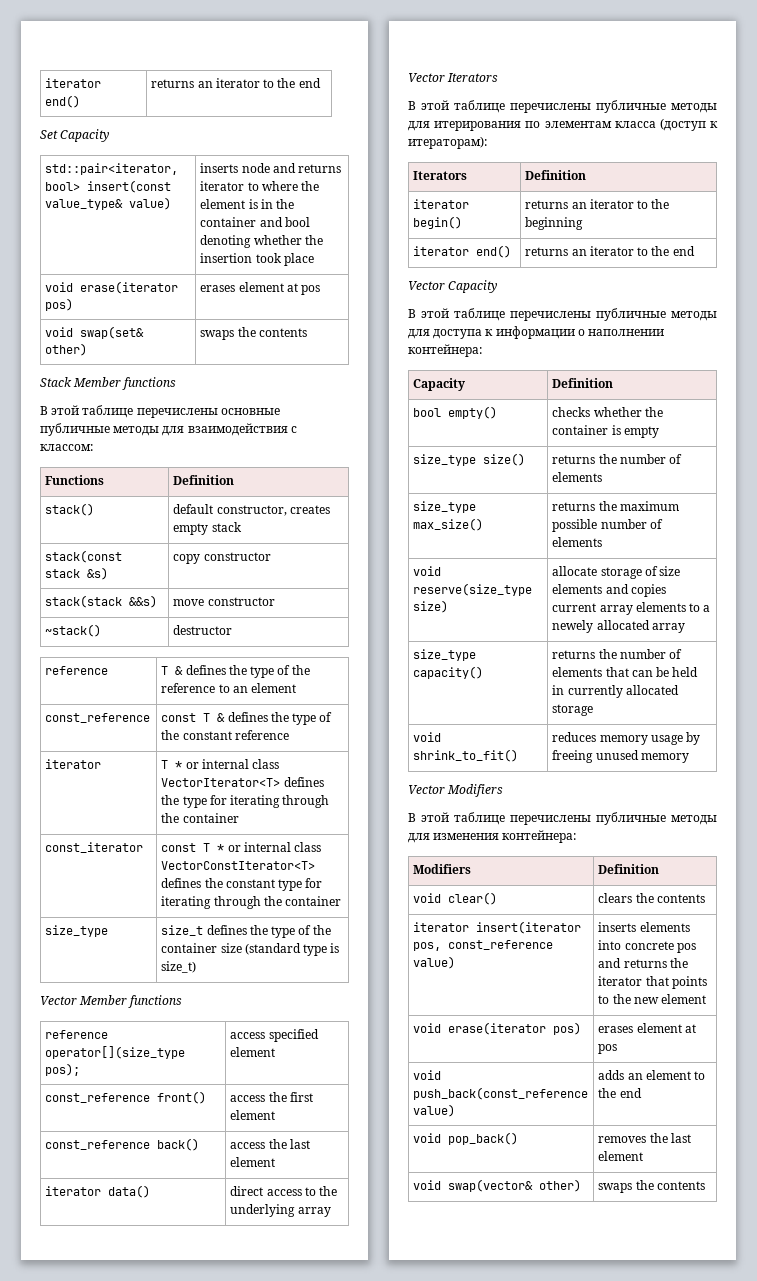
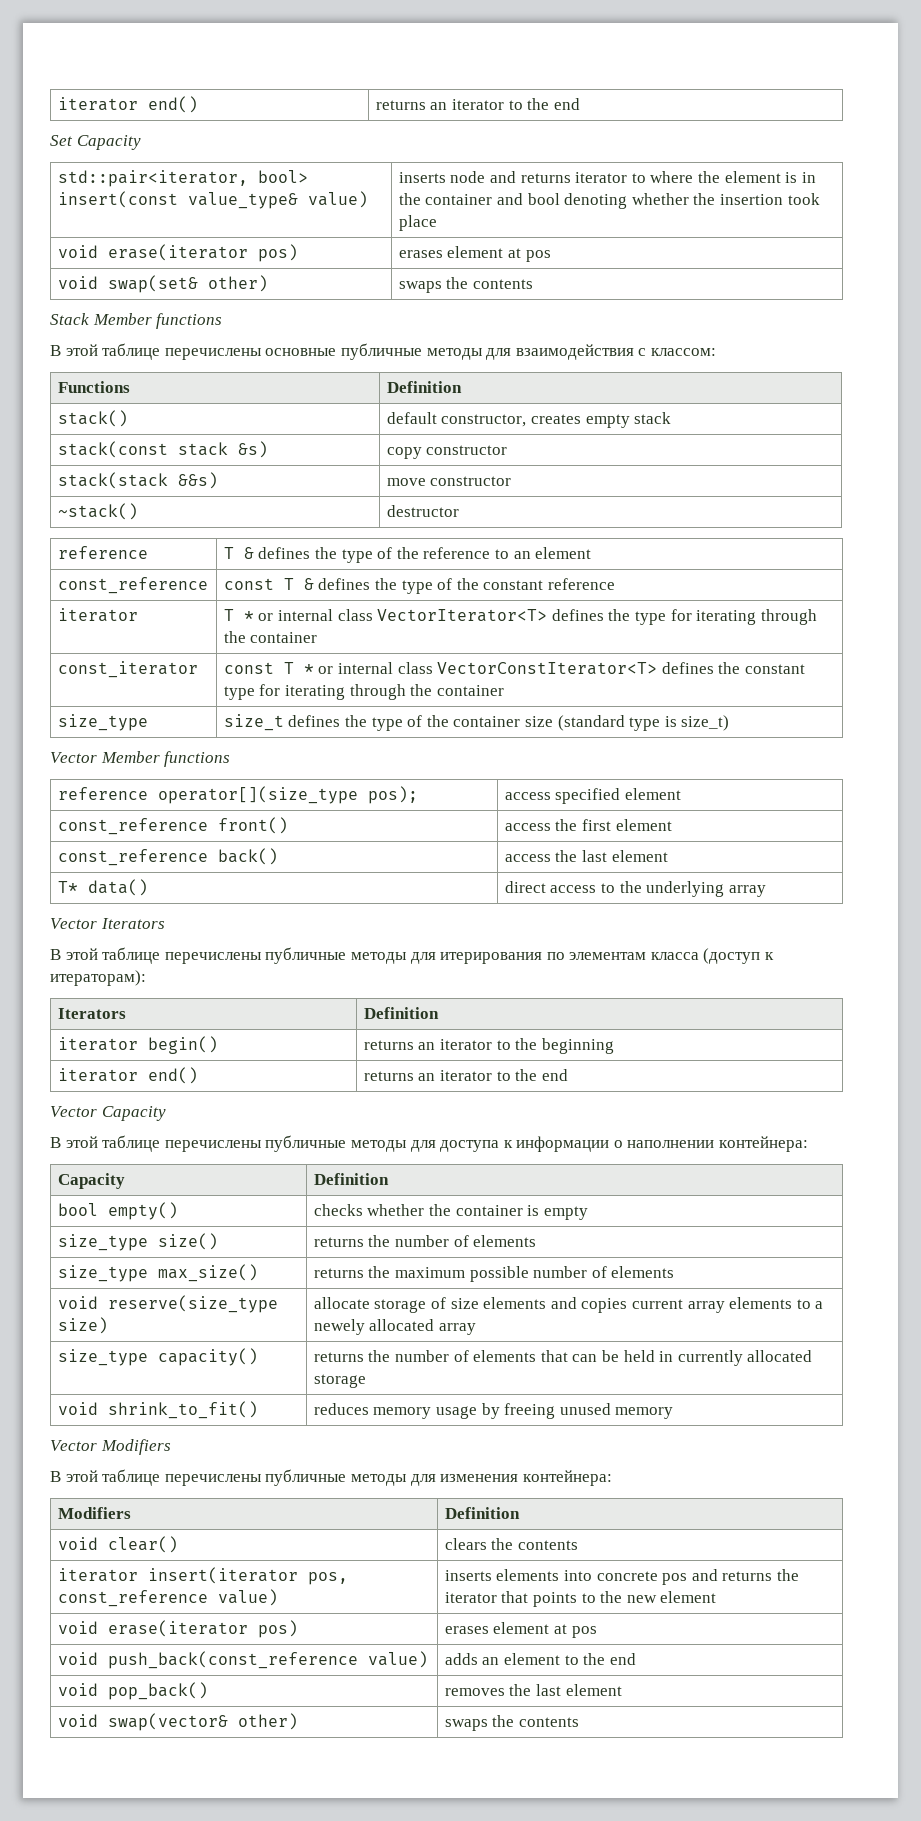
- iterator data() | direct access to the underlying array
+ T* data() | direct access to the underlying array

